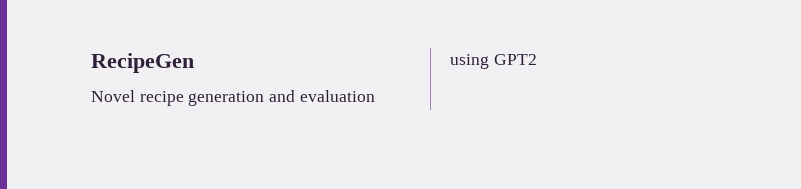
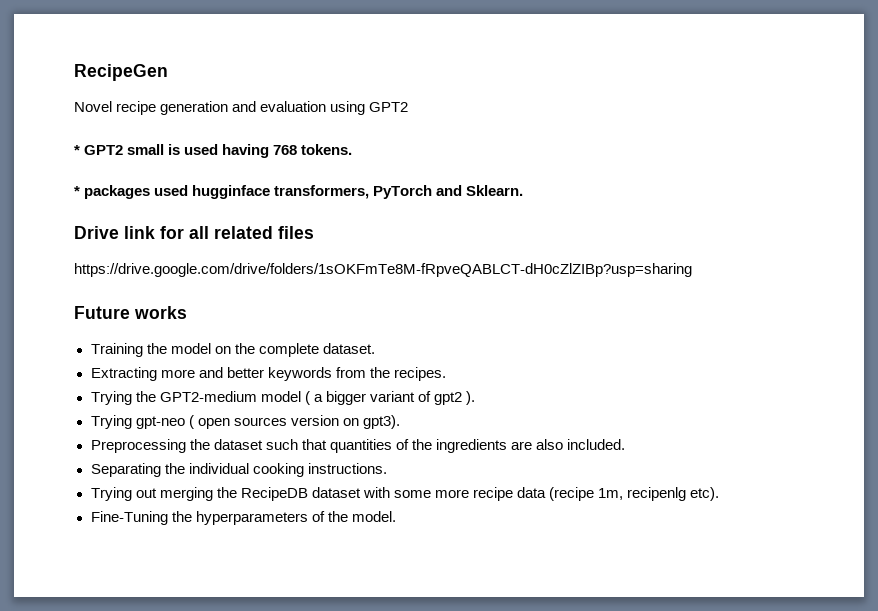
+ * GPT2 small is used having 768 tokens.
+ * packages used hugginface transformers, PyTorch and Sklearn.
+ Drive link for all related files
+ https://drive.google.com/drive/folders/1sOKFmTe8M-fRpveQABLCT-dH0cZlZIBp?usp=sharing
+ Future works
+ Training the model on the complete dataset.
+ Extracting more and better keywords from the recipes.
+ Trying the GPT2-medium model ( a bigger variant of gpt2 ).
+ Trying gpt-neo ( open sources version on gpt3).
+ Preprocessing the dataset such that quantities of the ingredients are also included.
+ Separating the individual cooking instructions.
+ Trying out merging the RecipeDB dataset with some more recipe data (recipe 1m, recipenlg etc).
+ Fine-Tuning the hyperparameters of the model.

